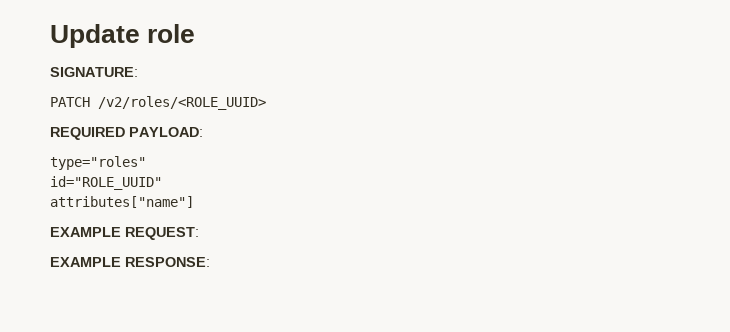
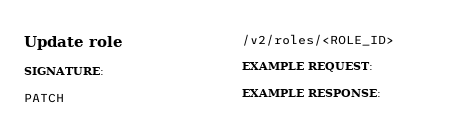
- PATCH /v2/roles/<ROLE_UUID>
- REQUIRED PAYLOAD:
- type="roles"
- id="ROLE_UUID"
- attributes["name"]
+ PATCH /v2/roles/<ROLE_ID>

